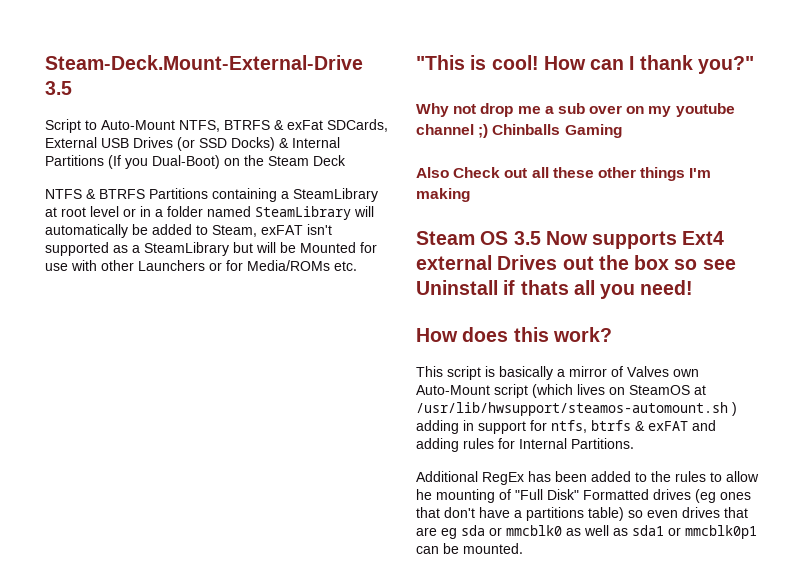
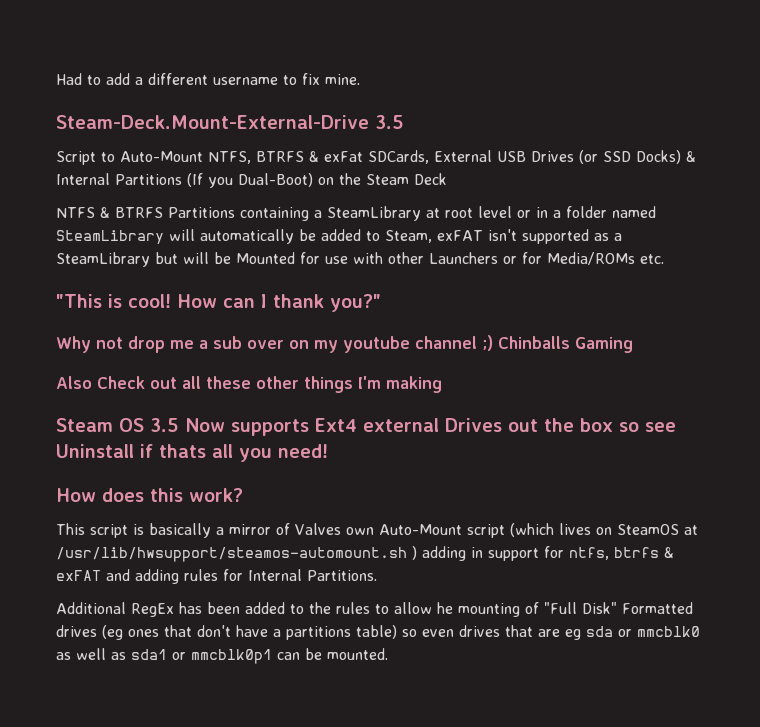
+ Had to add a different username to fix mine.

